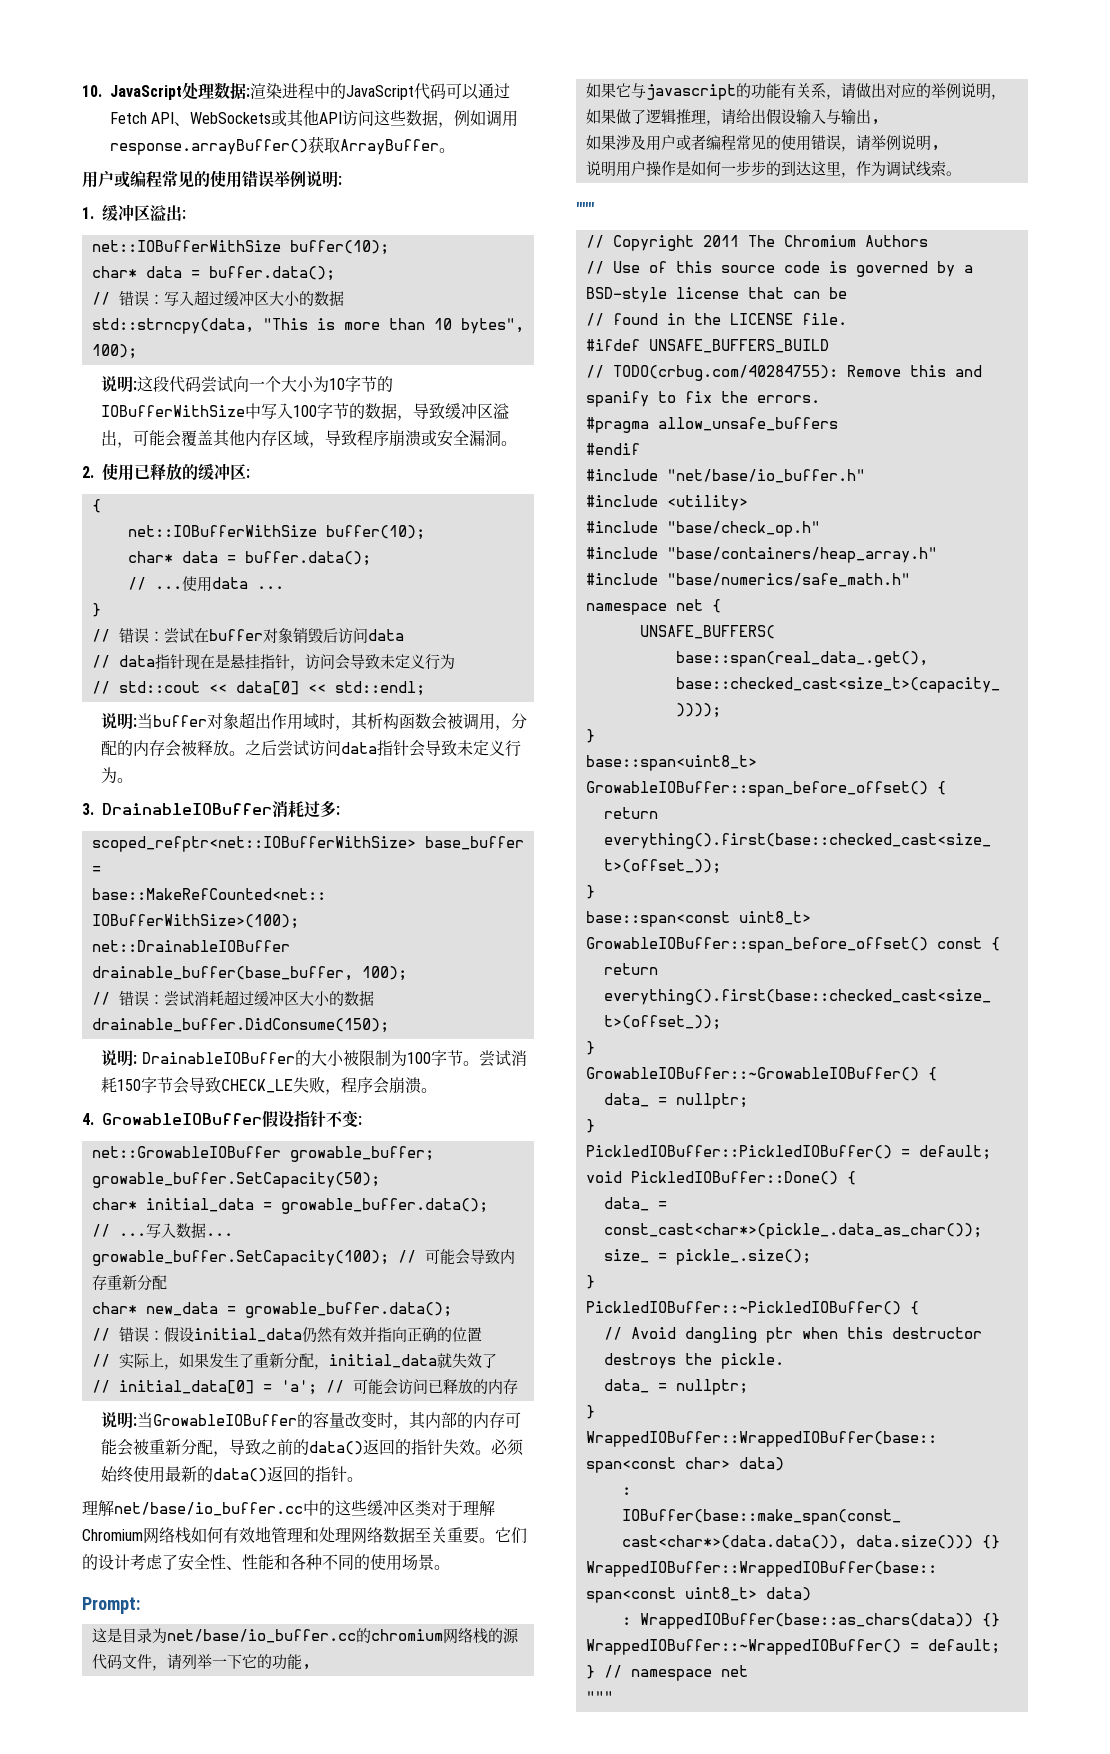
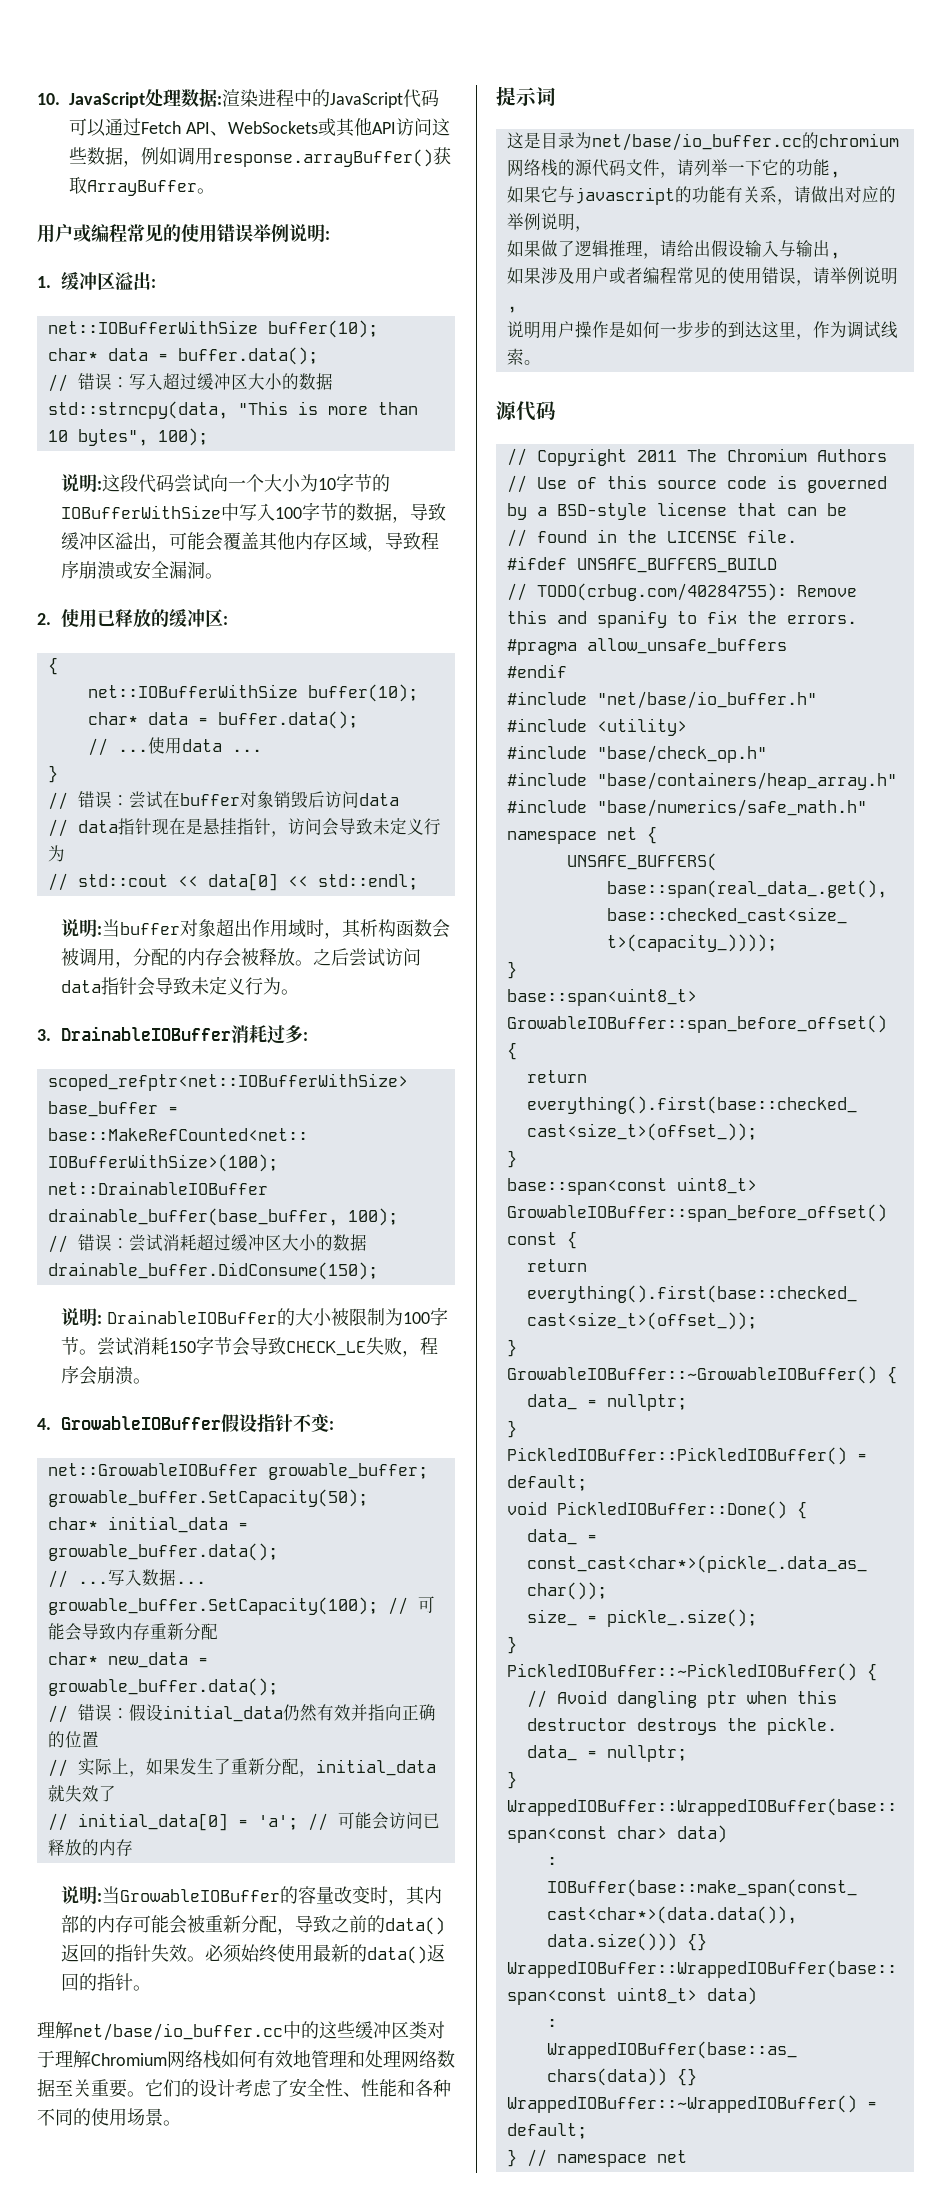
- Prompt:
+ 提示词
  说明用户操作是如何一步步的到达这里，作为调试线索。
- """
+ 源代码
  } // namespace net
- """

